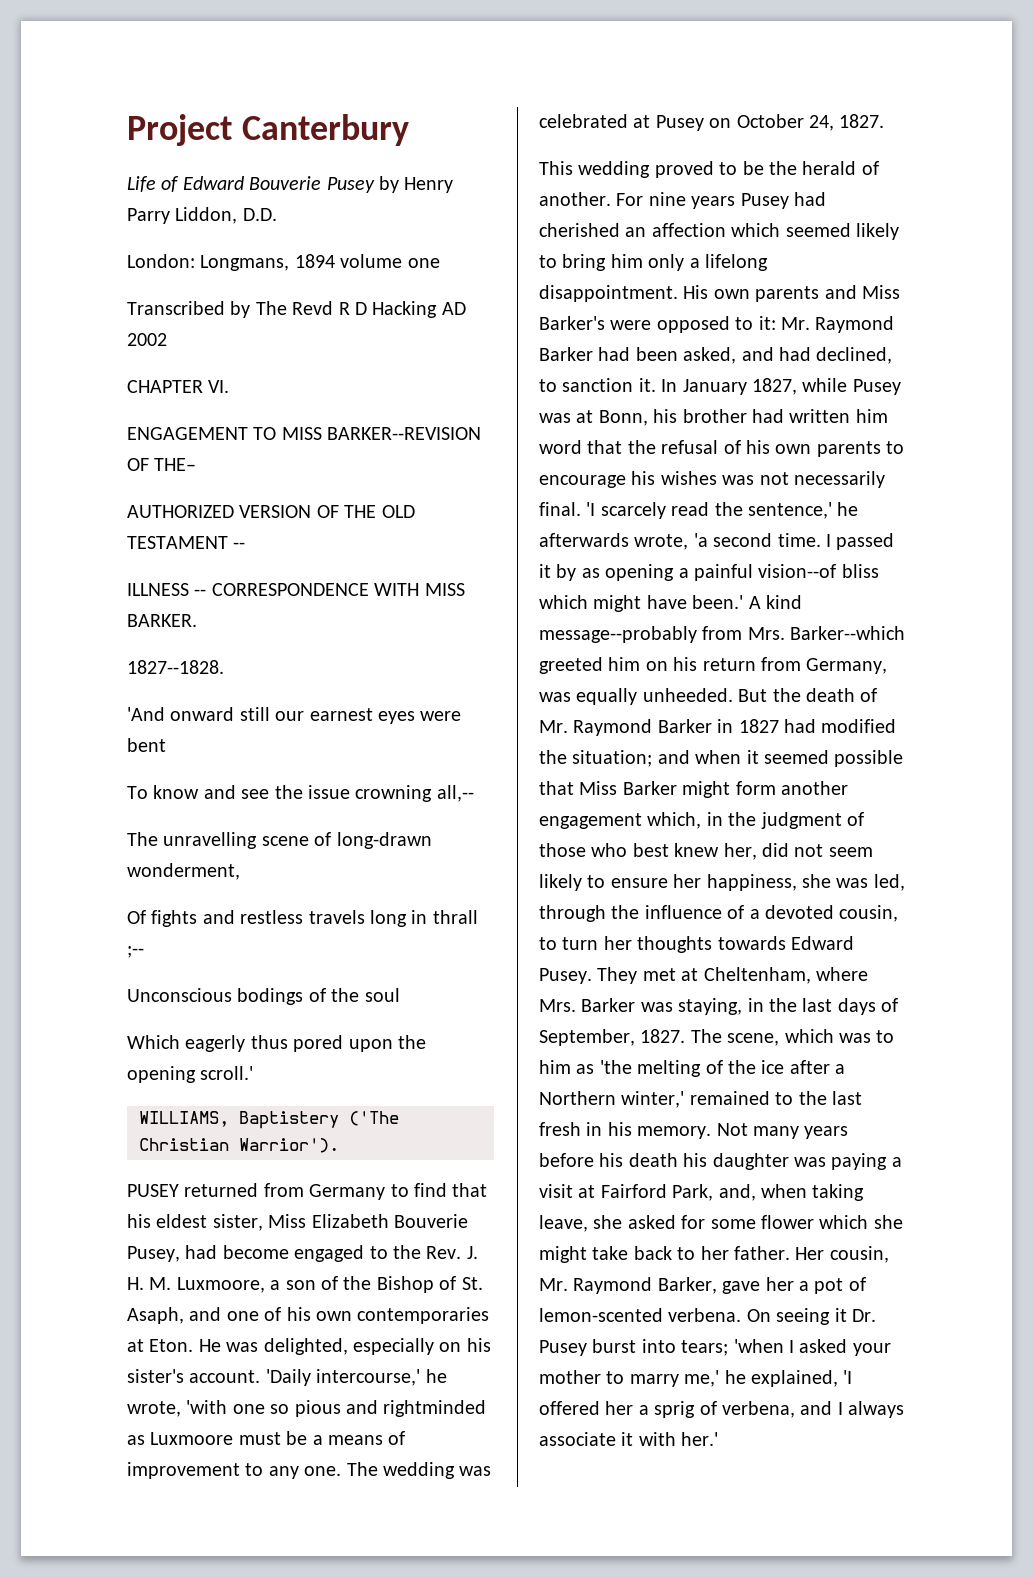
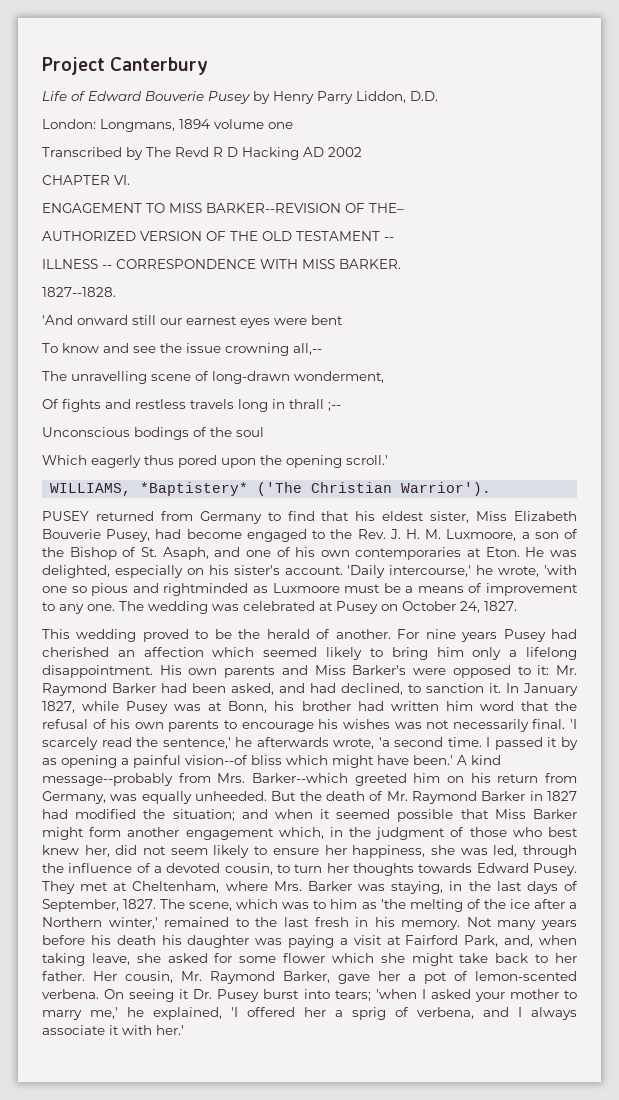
- WILLIAMS, Baptistery ('The Christian Warrior').
+ WILLIAMS, *Baptistery* ('The Christian Warrior').

